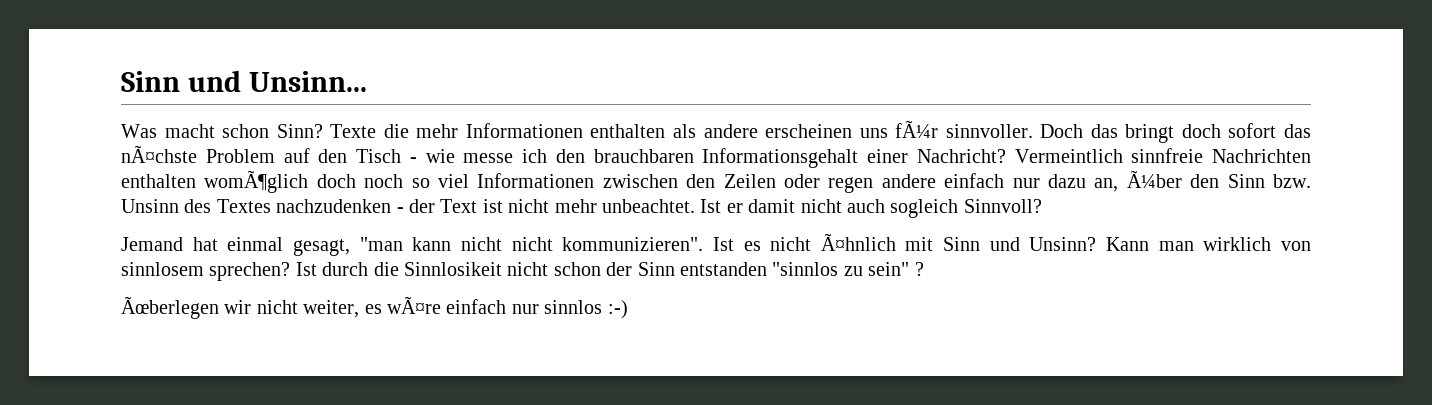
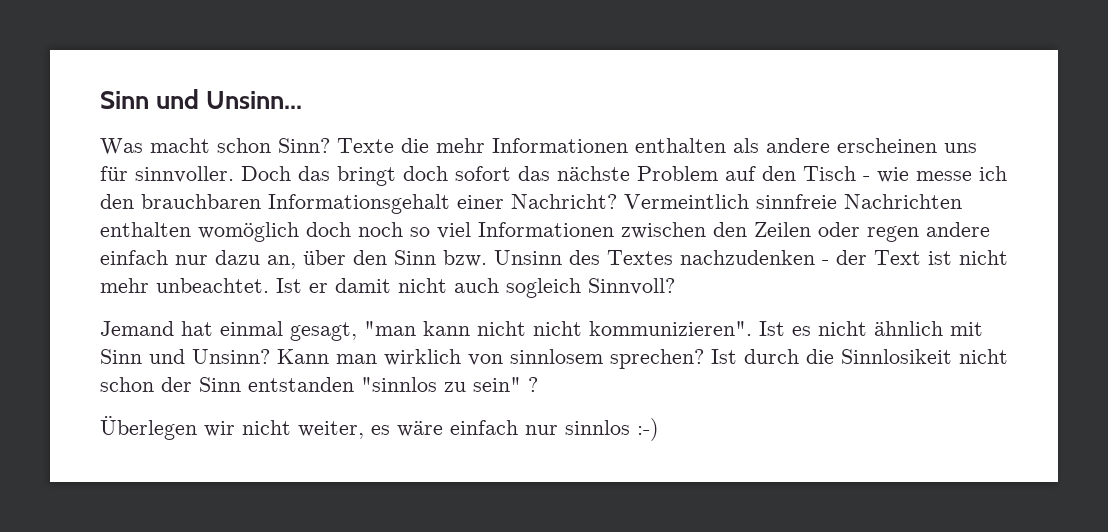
- Texte die mehr Informationen enthalten als andere erscheinen uns fÃ¼r sinnvoller.
+ Texte die mehr Informationen enthalten als andere erscheinen uns für sinnvoller.
- Doch das bringt doch sofort das nÃ¤chste Problem auf den Tisch - wie messe ich den brauchbaren Informationsgehalt einer Nachricht?
+ Doch das bringt doch sofort das nächste Problem auf den Tisch - wie messe ich den brauchbaren Informationsgehalt einer Nachricht?
- Vermeintlich sinnfreie Nachrichten enthalten womÃ¶glich doch noch so viel Informationen zwischen den Zeilen oder regen andere einfach nur dazu an, Ã¼ber den Sinn bzw. Unsinn des Textes nachzudenken - der Text ist nicht mehr unbeachtet.
+ Vermeintlich sinnfreie Nachrichten enthalten womöglich doch noch so viel Informationen zwischen den Zeilen oder regen andere einfach nur dazu an, über den Sinn bzw. Unsinn des Textes nachzudenken - der Text ist nicht mehr unbeachtet.
- Ist es nicht Ã¤hnlich mit Sinn und Unsinn?
+ Ist es nicht ähnlich mit Sinn und Unsinn?
- Ãœberlegen wir nicht weiter, es wÃ¤re einfach nur sinnlos :-)
+ Überlegen wir nicht weiter, es wäre einfach nur sinnlos :-)

